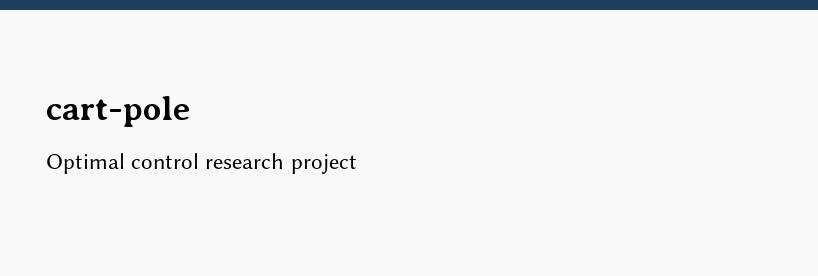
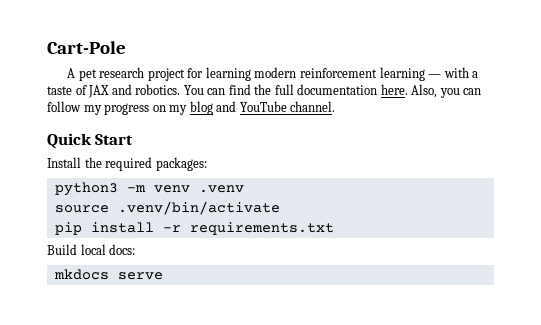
- cart-pole
- Optimal control research project
+ Cart-Pole
+ A pet research project for learning modern reinforcement learning — with a taste of JAX and robotics. You can find the full documentation here. Also, you can follow my progress on my blog and YouTube channel.
+ Quick Start
+ Install the required packages:
+ python3 -m venv .venv
+ source .venv/bin/activate
+ pip install -r requirements.txt
+ Build local docs:
+ mkdocs serve

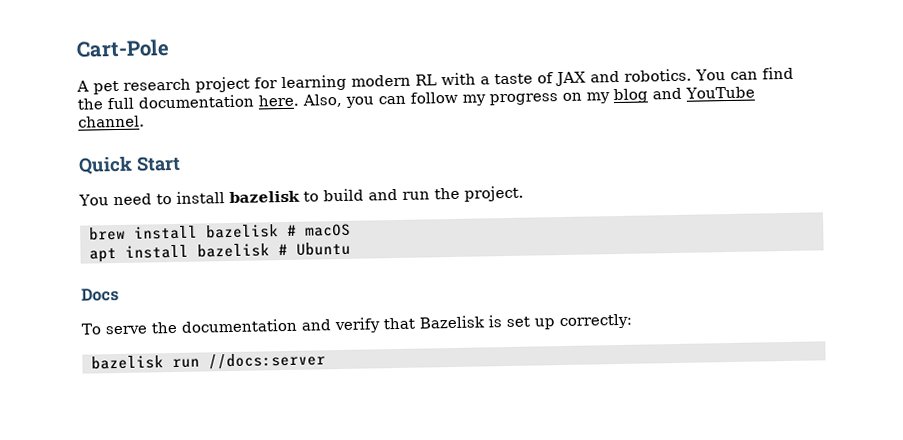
- A pet research project for learning modern reinforcement learning — with a taste of JAX and robotics.
+ A pet research project for learning modern RL with a taste of JAX and robotics.
- Install the required packages:
- python3 -m venv .venv
- source .venv/bin/activate
- pip install -r requirements.txt
- Build local docs:
- mkdocs serve
+ You need to install bazelisk to build and run the project.
+ brew install bazelisk # macOS
+ apt install bazelisk # Ubuntu
+ Docs
+ To serve the documentation and verify that Bazelisk is set up correctly:
+ bazelisk run //docs:server

